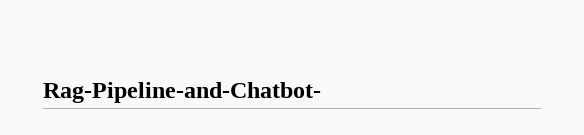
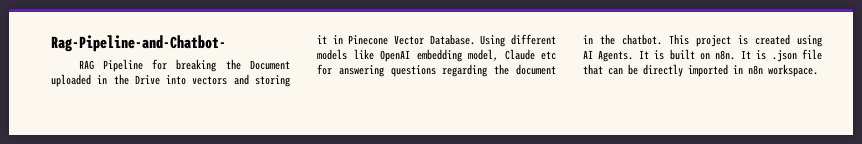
+ RAG Pipeline for breaking the Document uploaded in the Drive into vectors and storing it in Pinecone Vector Database. Using different models like OpenAI embedding model, Claude etc for answering questions regarding the document in the chatbot. This project is created using AI Agents. It is built on n8n. It is .json file that can be directly imported in n8n workspace.

